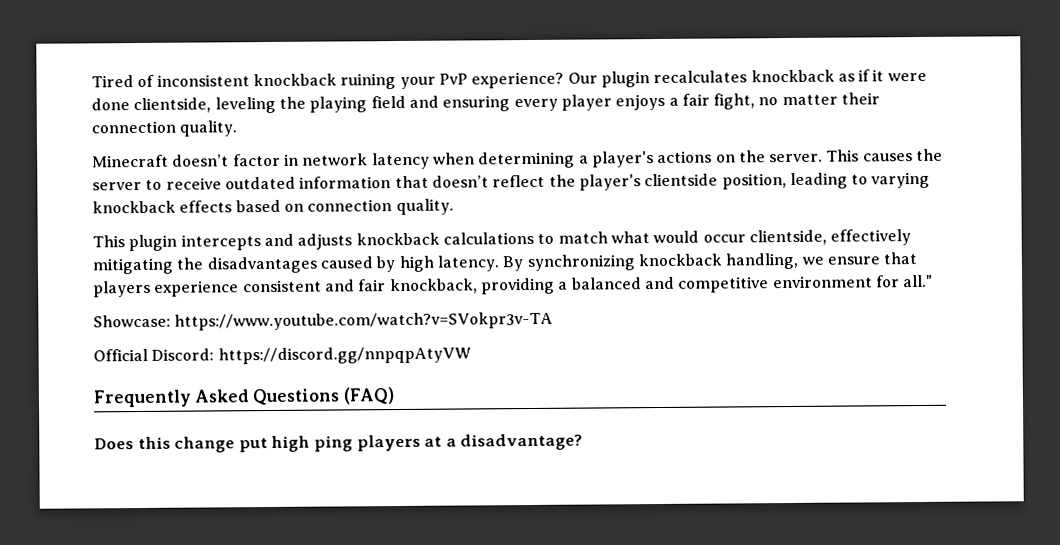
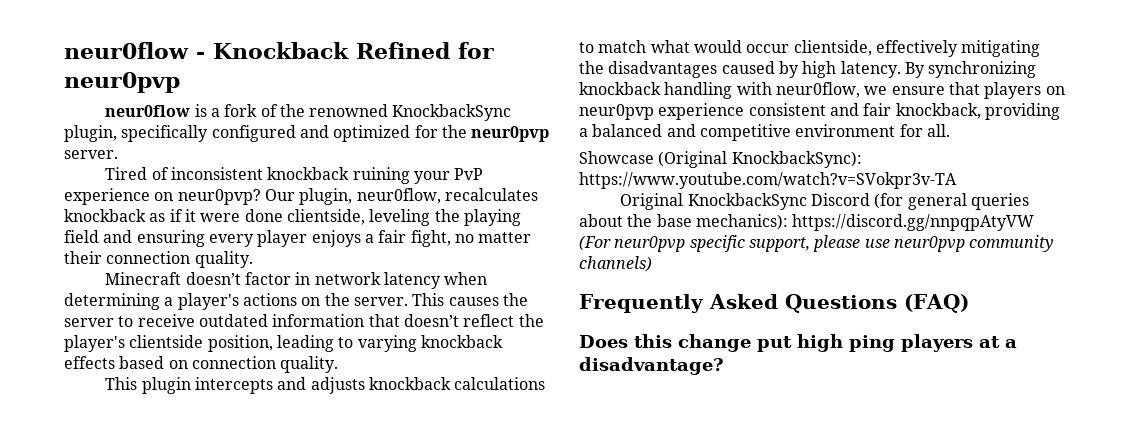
+ neur0flow - Knockback Refined for neur0pvp
+ neur0flow is a fork of the renowned KnockbackSync plugin, specifically configured and optimized for the neur0pvp server.
- Tired of inconsistent knockback ruining your PvP experience? Our plugin recalculates knockback as if it were done clientside, leveling the playing field and ensuring every player enjoys a fair fight, no matter their connection quality.
+ Tired of inconsistent knockback ruining your PvP experience on neur0pvp? Our plugin, neur0flow, recalculates knockback as if it were done clientside, leveling the playing field and ensuring every player enjoys a fair fight, no matter their connection quality.
- By synchronizing knockback handling, we ensure that players experience consistent and fair knockback, providing a balanced and competitive environment for all."
- Showcase: https://www.youtube.com/watch?v=SVokpr3v-TA
- Official Discord: https://discord.gg/nnpqpAtyVW
+ By synchronizing knockback handling with neur0flow, we ensure that players on neur0pvp experience consistent and fair knockback, providing a balanced and competitive environment for all.
+ Showcase (Original KnockbackSync): https://www.youtube.com/watch?v=SVokpr3v-TA
+ Original KnockbackSync Discord (for general queries about the base mechanics): https://discord.gg/nnpqpAtyVW (For neur0pvp specific support, please use neur0pvp community channels)

